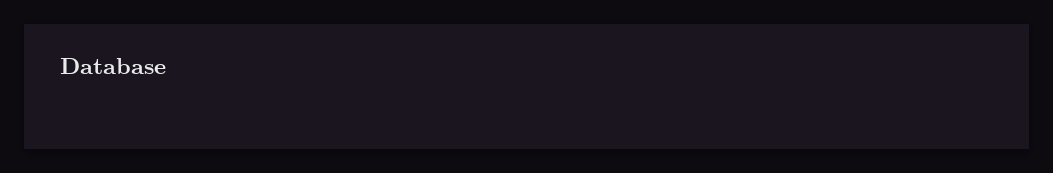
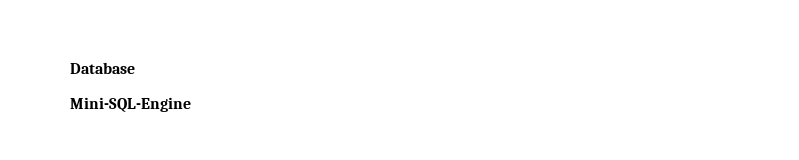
+ Mini-SQL-Engine

